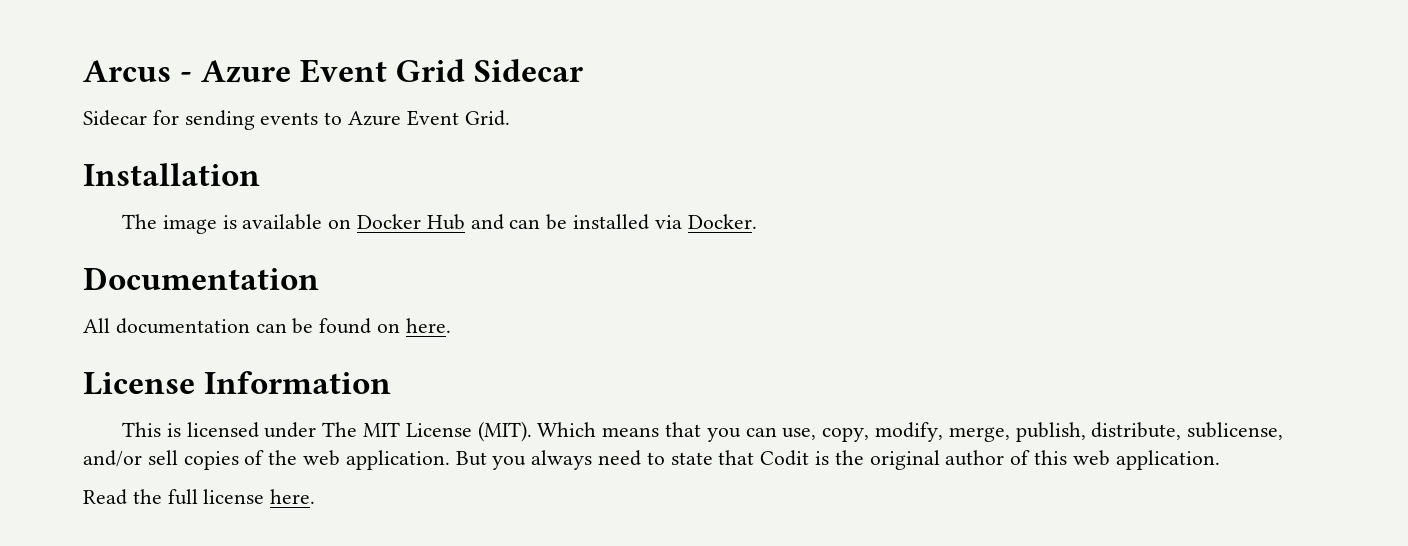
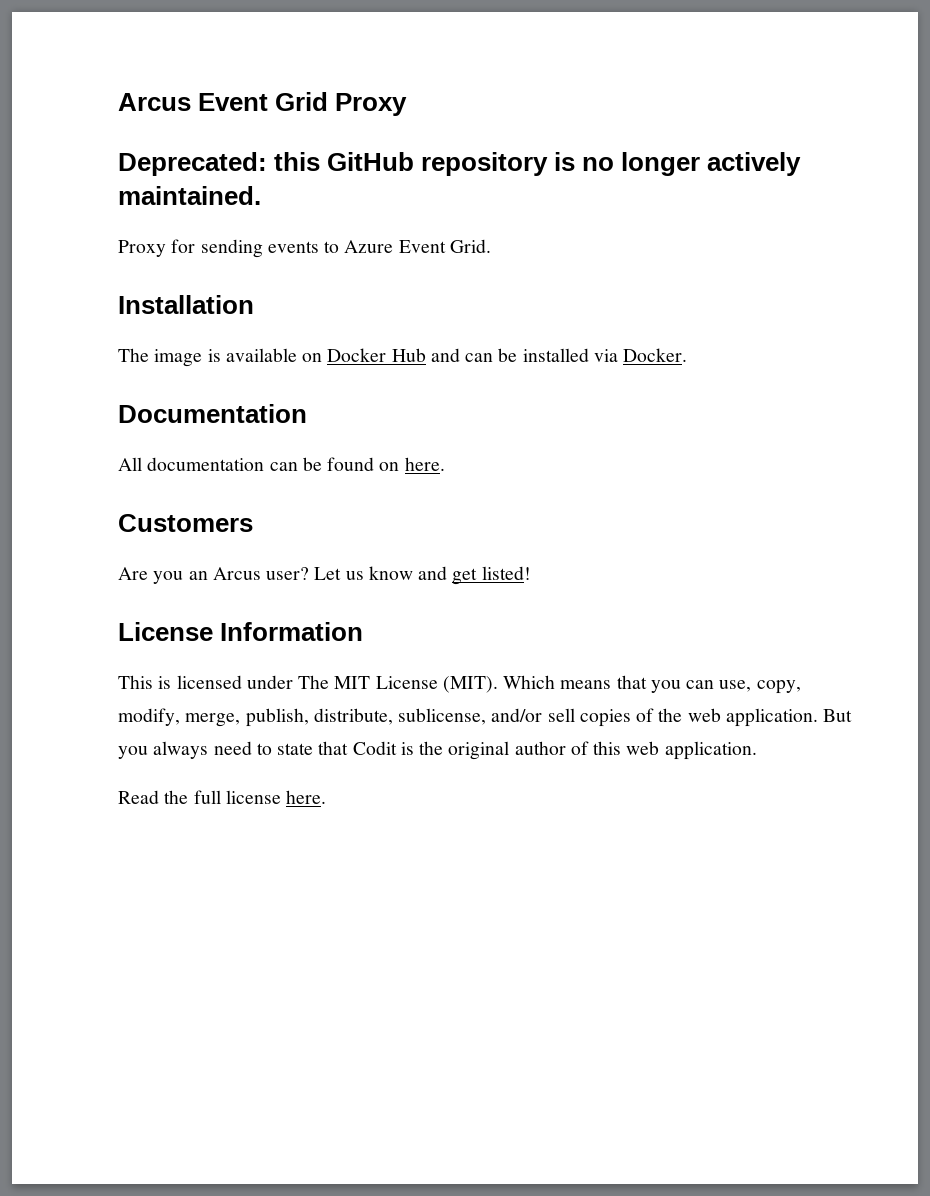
- Arcus - Azure Event Grid Sidecar
- Sidecar for sending events to Azure Event Grid.
+ Arcus Event Grid Proxy
+ Deprecated: this GitHub repository is no longer actively maintained.
+ Proxy for sending events to Azure Event Grid.
+ Customers
+ Are you an Arcus user? Let us know and get listed!

